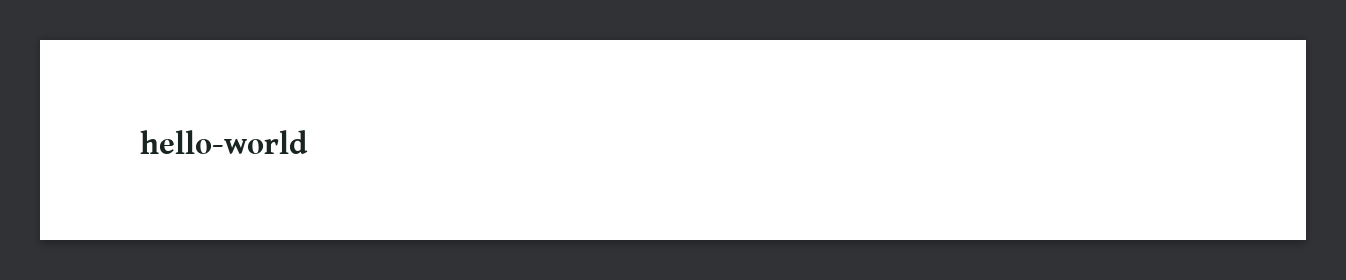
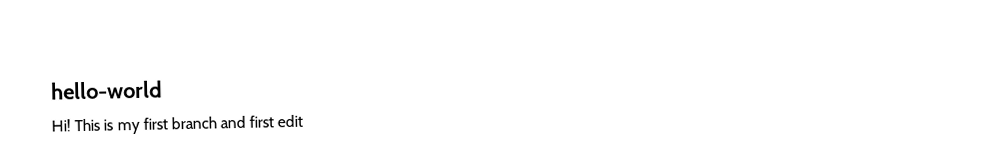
+ Hi! This is my first branch and first edit

